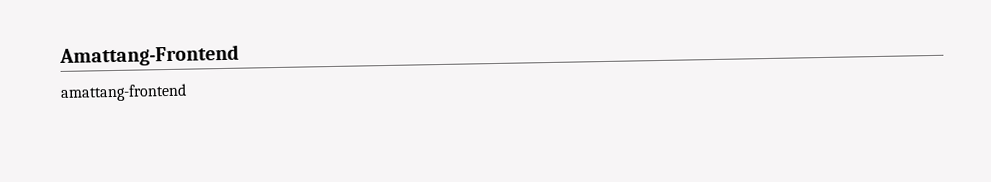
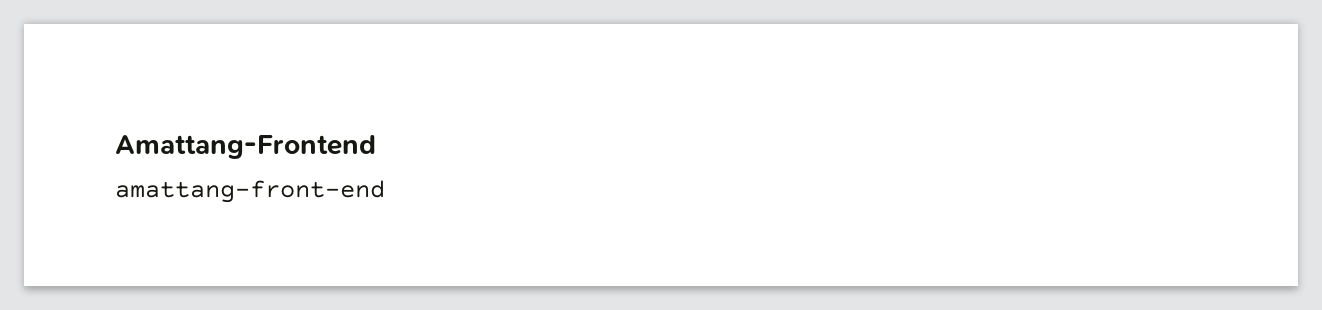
- amattang-frontend
+ amattang-front-end

